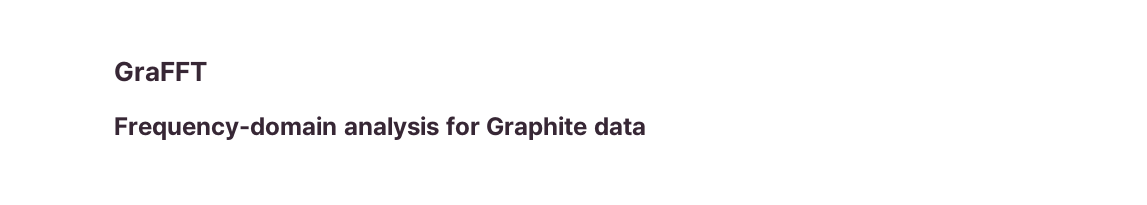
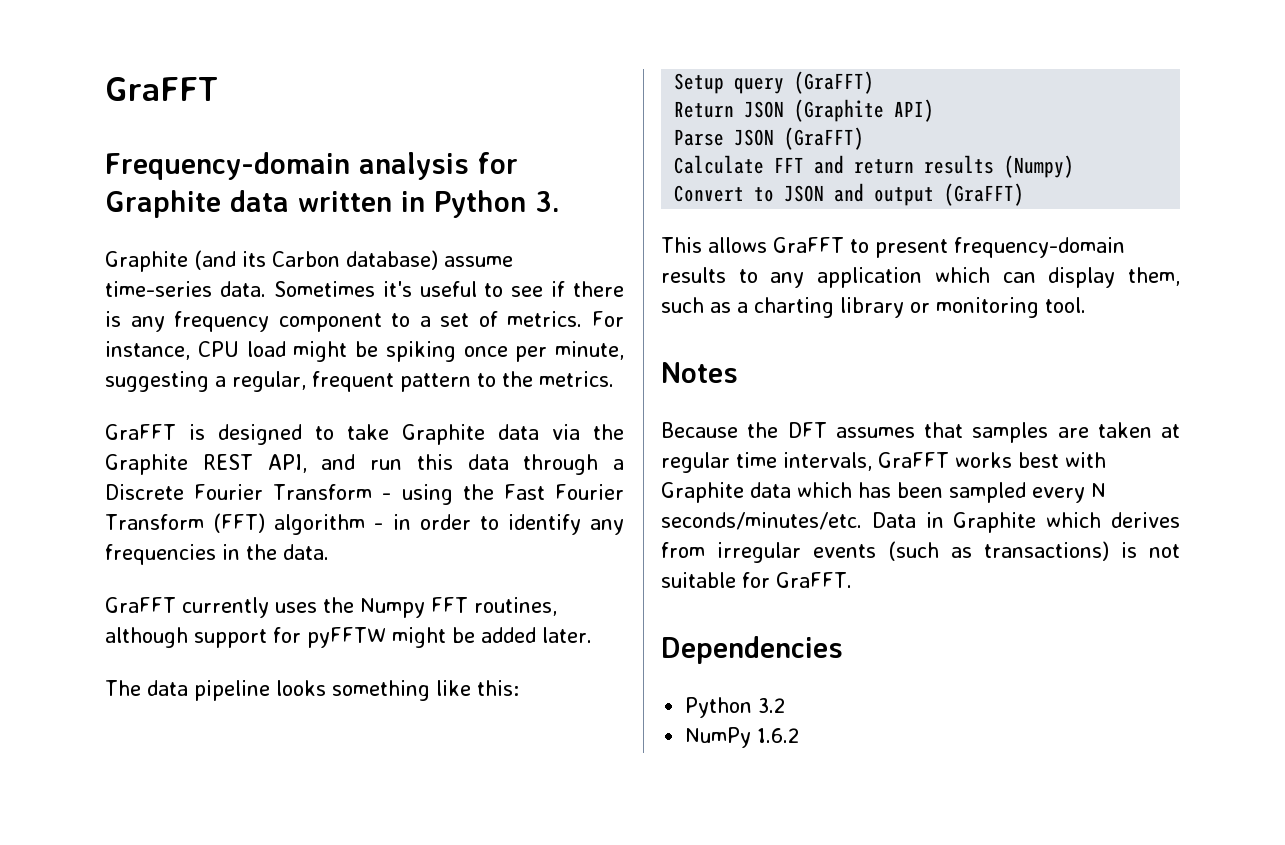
- Frequency-domain analysis for Graphite data
+ Frequency-domain analysis for Graphite data written in Python 3.
+ Graphite (and its Carbon database) assume time-series data. Sometimes it's useful to see if there is any frequency component to a set of metrics. For instance, CPU load might be spiking once per minute, suggesting a regular, frequent pattern to the metrics.
+ GraFFT is designed to take Graphite data via the Graphite REST API, and run this data through a Discrete Fourier Transform - using the Fast Fourier Transform (FFT) algorithm - in order to identify any frequencies in the data.
+ GraFFT currently uses the Numpy FFT routines, although support for pyFFTW might be added later.
+ The data pipeline looks something like this:
+ Setup query (GraFFT)
+ Return JSON (Graphite API)
+ Parse JSON (GraFFT)
+ Calculate FFT and return results (Numpy)
+ Convert to JSON and output (GraFFT)
+ This allows GraFFT to present frequency-domain results to any application which can display them, such as a charting library or monitoring tool.
+ Notes
+ Because the DFT assumes that samples are taken at regular time intervals, GraFFT works best with Graphite data which has been sampled every N seconds/minutes/etc. Data in Graphite which derives from irregular events (such as transactions) is not suitable for GraFFT.
+ Dependencies
+ Python 3.2
+ NumPy 1.6.2

